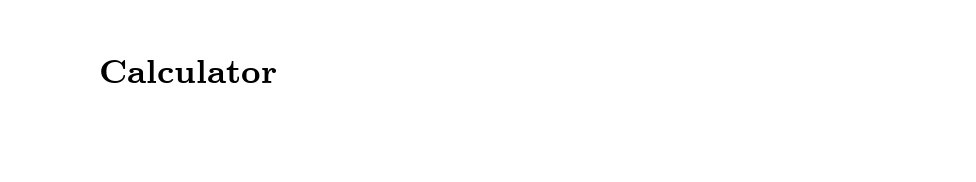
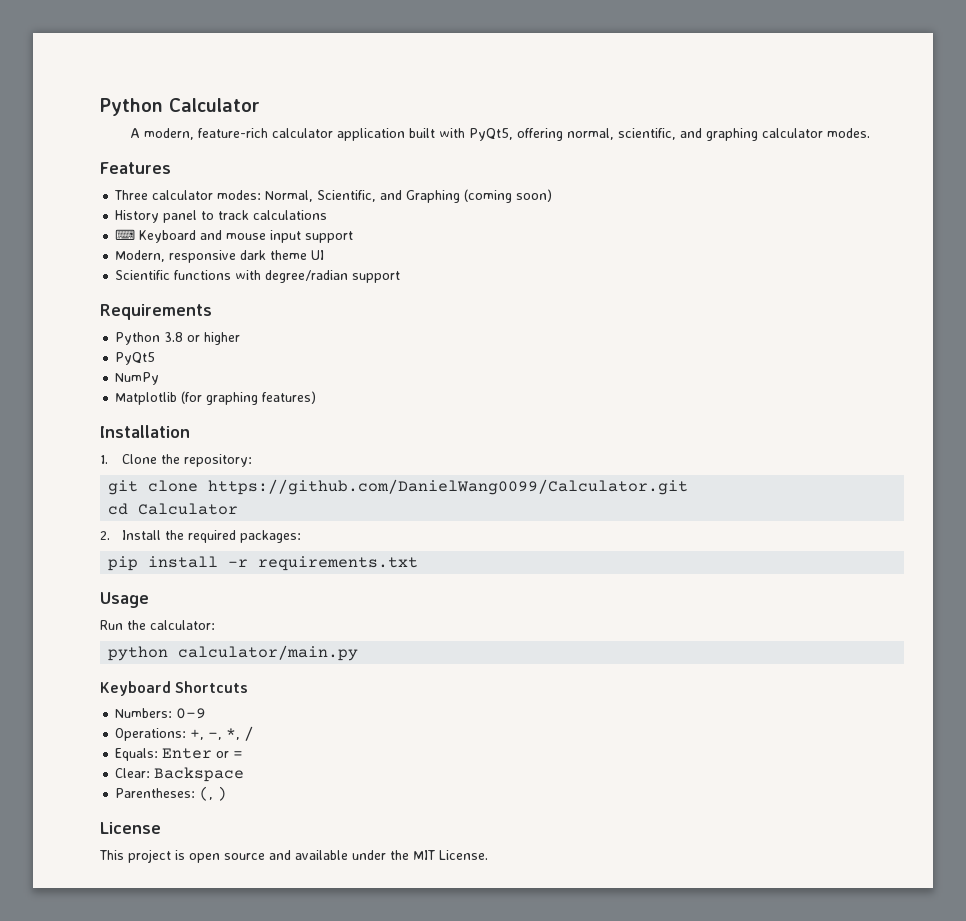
- Calculator
+ Python Calculator
+ A modern, feature-rich calculator application built with PyQt5, offering normal, scientific, and graphing calculator modes.
+ Features
+ Three calculator modes: Normal, Scientific, and Graphing (coming soon)
+ History panel to track calculations
+ ⌨ Keyboard and mouse input support
+ Modern, responsive dark theme UI
+ Scientific functions with degree/radian support
+ Requirements
+ Python 3.8 or higher
+ PyQt5
+ NumPy
+ Matplotlib (for graphing features)
+ Installation
+ 1. Clone the repository:
+ git clone https://github.com/DanielWang0099/Calculator.git
+ cd Calculator
+ 2. Install the required packages:
+ pip install -r requirements.txt
+ Usage
+ Run the calculator:
+ python calculator/main.py
+ Keyboard Shortcuts
+ Numbers: 0-9
+ Operations: +, -, *, /
+ Equals: Enter or =
+ Clear: Backspace
+ Parentheses: (, )
+ License
+ This project is open source and available under the MIT License.

